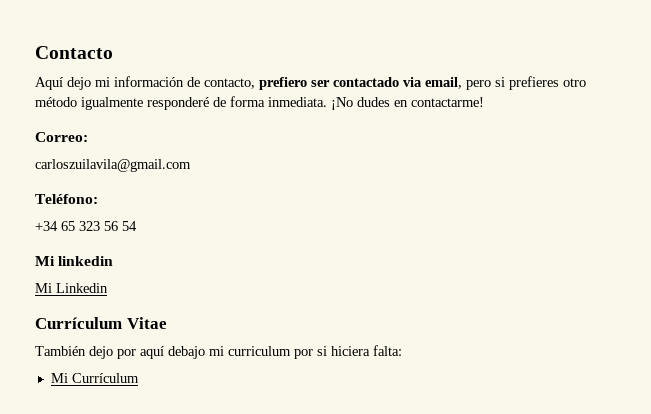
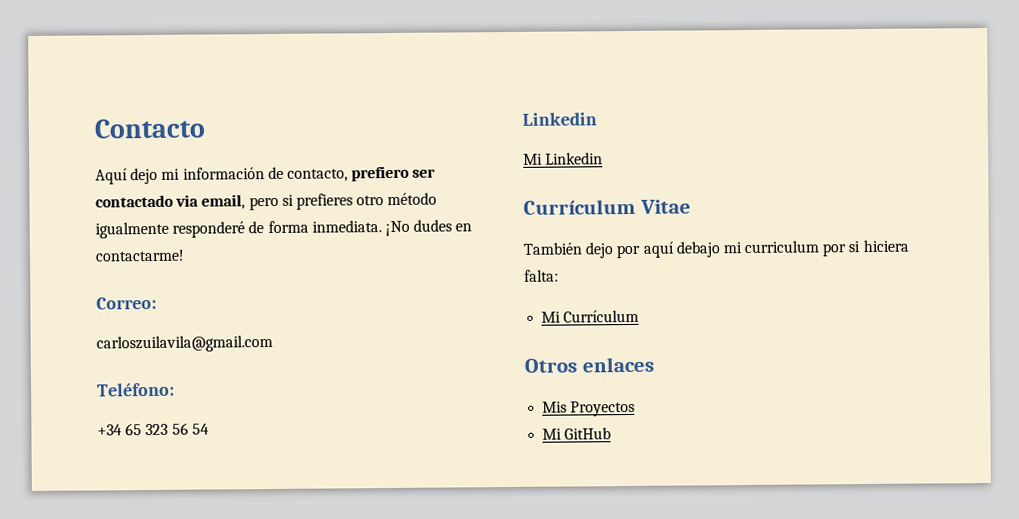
  +34 65 323 56 54
- Mi linkedin
+ Linkedin
+ Otros enlaces
+ Mis Proyectos
+ Mi GitHub

